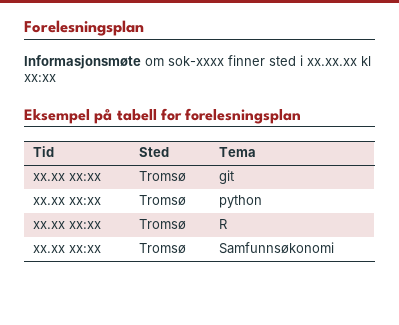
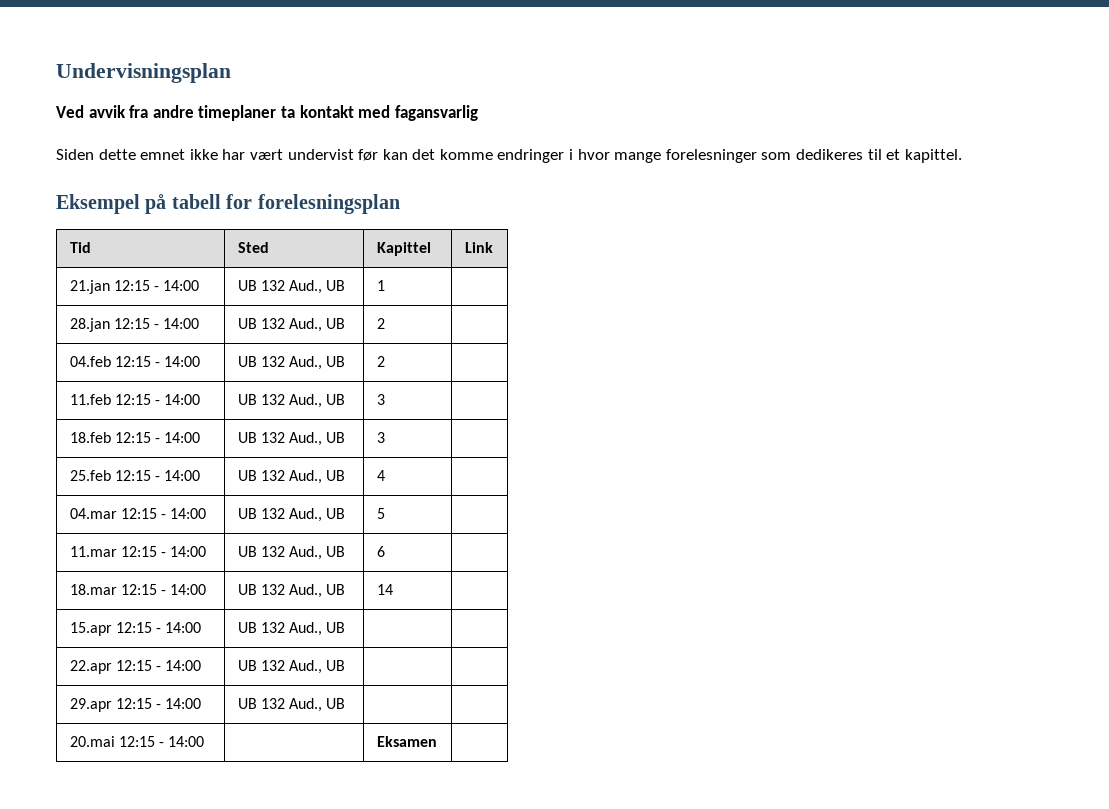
- Forelesningsplan
- Informasjonsmøte om sok-xxxx finner sted i xx.xx.xx kl xx:xx
+ Undervisningsplan
+ Ved avvik fra andre timeplaner ta kontakt med fagansvarlig
+ Siden dette emnet ikke har vært undervist før kan det komme endringer i hvor mange forelesninger som dedikeres til et kapittel.
- Tid | Sted | Tema
- xx.xx xx:xx | Tromsø | git
- xx.xx xx:xx | Tromsø | python
- xx.xx xx:xx | Tromsø | R
- xx.xx xx:xx | Tromsø | Samfunnsøkonomi
+ Tid | Sted | Kapittel | Link
+ 21.jan 12:15 - 14:00 | UB 132 Aud., UB | 1 |
+ 28.jan 12:15 - 14:00 | UB 132 Aud., UB | 2 |
+ 04.feb 12:15 - 14:00 | UB 132 Aud., UB | 2 |
+ 11.feb 12:15 - 14:00 | UB 132 Aud., UB | 3 |
+ 18.feb 12:15 - 14:00 | UB 132 Aud., UB | 3 |
+ 25.feb 12:15 - 14:00 | UB 132 Aud., UB | 4 |
+ 04.mar 12:15 - 14:00 | UB 132 Aud., UB | 5 |
+ 11.mar 12:15 - 14:00 | UB 132 Aud., UB | 6 |
+ 18.mar 12:15 - 14:00 | UB 132 Aud., UB | 14 |
+ 15.apr 12:15 - 14:00 | UB 132 Aud., UB | |
+ 22.apr 12:15 - 14:00 | UB 132 Aud., UB | |
+ 29.apr 12:15 - 14:00 | UB 132 Aud., UB | |
+ 20.mai 12:15 - 14:00 | | Eksamen |

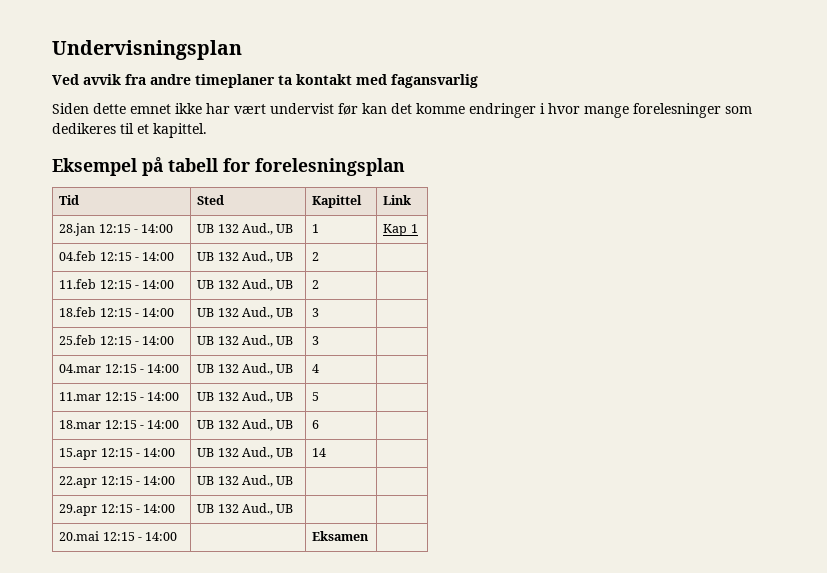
- 21.jan 12:15 - 14:00 | UB 132 Aud., UB | 1 |
- 28.jan 12:15 - 14:00 | UB 132 Aud., UB | 2 |
+ 28.jan 12:15 - 14:00 | UB 132 Aud., UB | 1 | Kap 1
- 11.feb 12:15 - 14:00 | UB 132 Aud., UB | 3 |
+ 11.feb 12:15 - 14:00 | UB 132 Aud., UB | 2 |
- 25.feb 12:15 - 14:00 | UB 132 Aud., UB | 4 |
+ 25.feb 12:15 - 14:00 | UB 132 Aud., UB | 3 |
- 04.mar 12:15 - 14:00 | UB 132 Aud., UB | 5 |
+ 04.mar 12:15 - 14:00 | UB 132 Aud., UB | 4 |
- 11.mar 12:15 - 14:00 | UB 132 Aud., UB | 6 |
+ 11.mar 12:15 - 14:00 | UB 132 Aud., UB | 5 |
- 18.mar 12:15 - 14:00 | UB 132 Aud., UB | 14 |
+ 18.mar 12:15 - 14:00 | UB 132 Aud., UB | 6 |
- 15.apr 12:15 - 14:00 | UB 132 Aud., UB | |
+ 15.apr 12:15 - 14:00 | UB 132 Aud., UB | 14 |

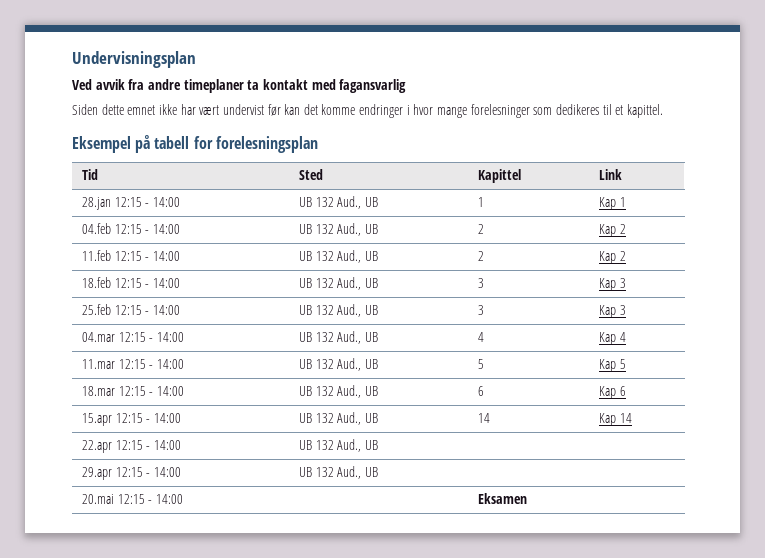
- 04.feb 12:15 - 14:00 | UB 132 Aud., UB | 2 |
+ 04.feb 12:15 - 14:00 | UB 132 Aud., UB | 2 | Kap 2
- 11.feb 12:15 - 14:00 | UB 132 Aud., UB | 2 |
+ 11.feb 12:15 - 14:00 | UB 132 Aud., UB | 2 | Kap 2
- 18.feb 12:15 - 14:00 | UB 132 Aud., UB | 3 |
+ 18.feb 12:15 - 14:00 | UB 132 Aud., UB | 3 | Kap 3
- 25.feb 12:15 - 14:00 | UB 132 Aud., UB | 3 |
+ 25.feb 12:15 - 14:00 | UB 132 Aud., UB | 3 | Kap 3
- 04.mar 12:15 - 14:00 | UB 132 Aud., UB | 4 |
+ 04.mar 12:15 - 14:00 | UB 132 Aud., UB | 4 | Kap 4
- 11.mar 12:15 - 14:00 | UB 132 Aud., UB | 5 |
+ 11.mar 12:15 - 14:00 | UB 132 Aud., UB | 5 | Kap 5
- 18.mar 12:15 - 14:00 | UB 132 Aud., UB | 6 |
+ 18.mar 12:15 - 14:00 | UB 132 Aud., UB | 6 | Kap 6
- 15.apr 12:15 - 14:00 | UB 132 Aud., UB | 14 |
+ 15.apr 12:15 - 14:00 | UB 132 Aud., UB | 14 | Kap 14

